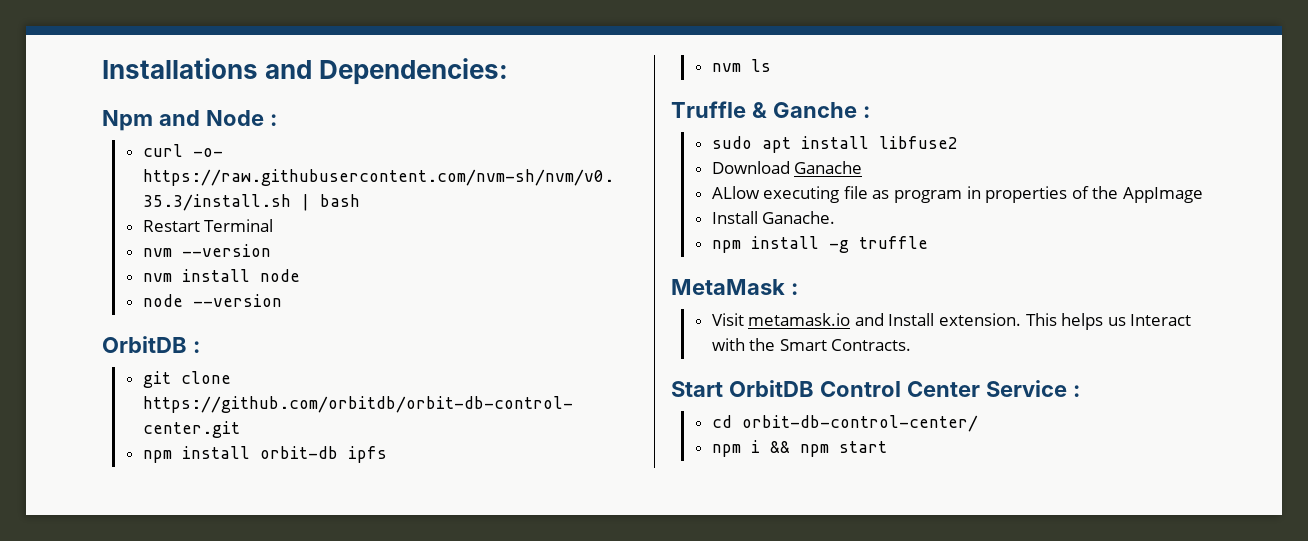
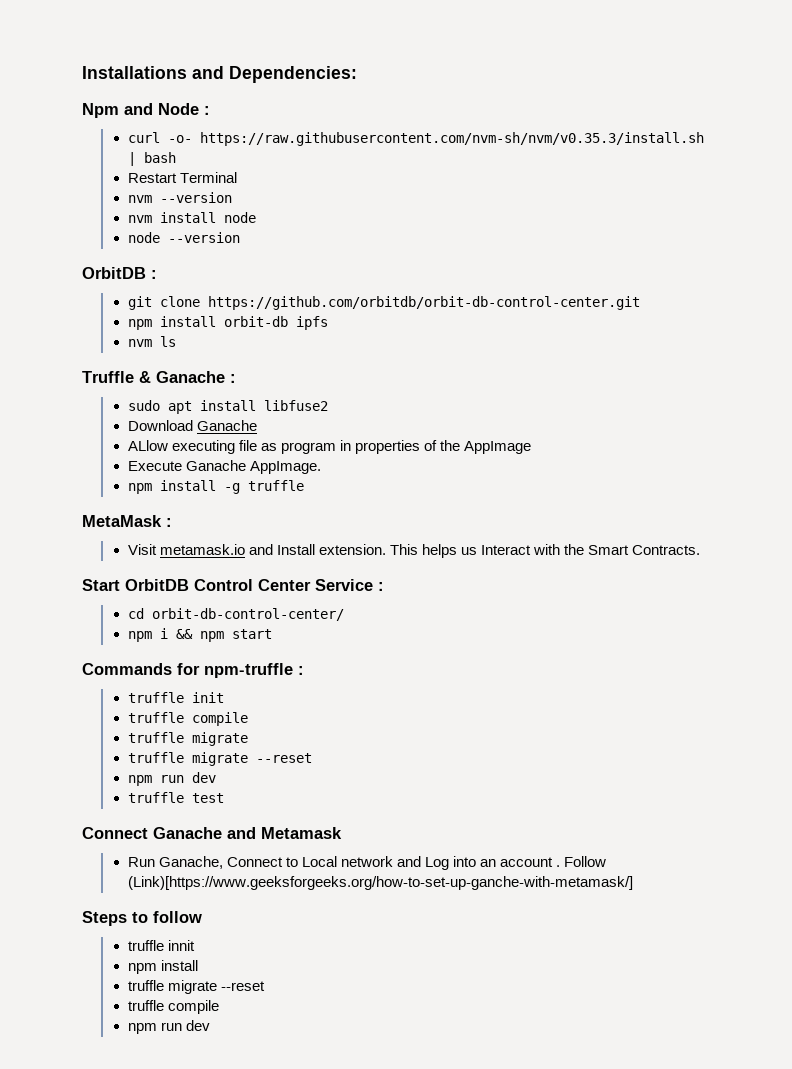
- Truffle & Ganche :
+ Truffle & Ganache :
- Install Ganache.
+ Execute Ganache AppImage.
+ Commands for npm-truffle :
+ truffle init
+ truffle compile
+ truffle migrate
+ truffle migrate --reset
+ npm run dev
+ truffle test
+ Connect Ganache and Metamask
+ Run Ganache, Connect to Local network and Log into an account . Follow (Link)[https://www.geeksforgeeks.org/how-to-set-up-ganche-with-metamask/]
+ Steps to follow
+ truffle innit
+ npm install
+ truffle migrate --reset
+ truffle compile
+ npm run dev

